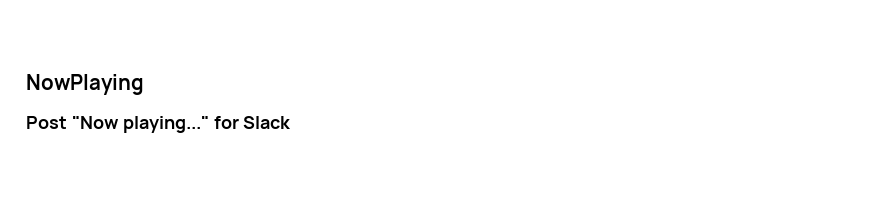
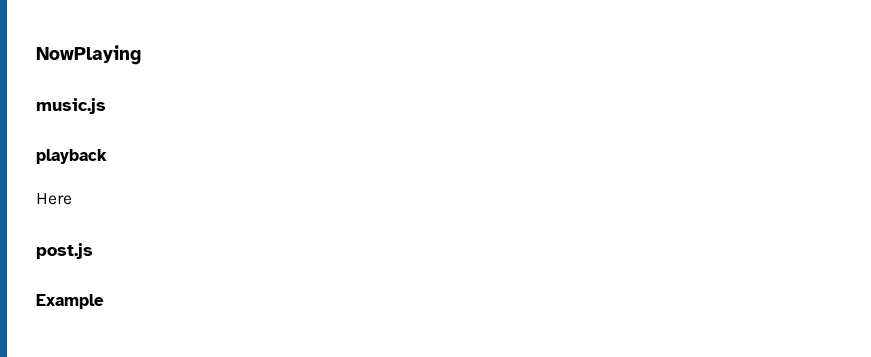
- Post "Now playing..." for Slack
+ music.js
+ playback
+ Here
+ post.js
+ Example

